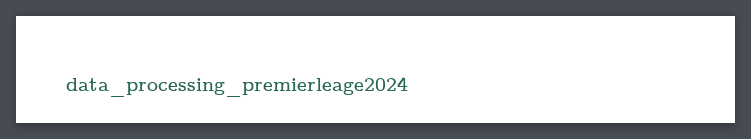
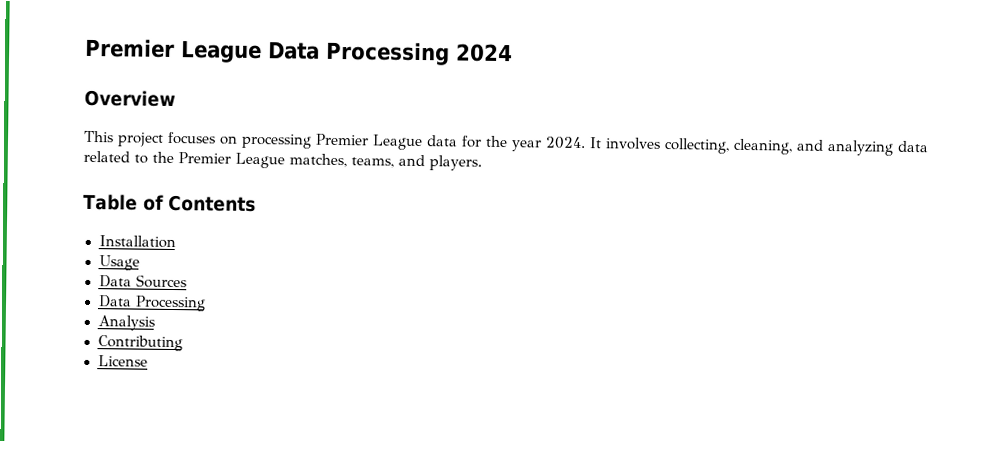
- data_processing_premierleage2024
+ Premier League Data Processing 2024
+ Overview
+ This project focuses on processing Premier League data for the year 2024. It involves collecting, cleaning, and analyzing data related to the Premier League matches, teams, and players.
+ Table of Contents
+ Installation
+ Usage
+ Data Sources
+ Data Processing
+ Analysis
+ Contributing
+ License

